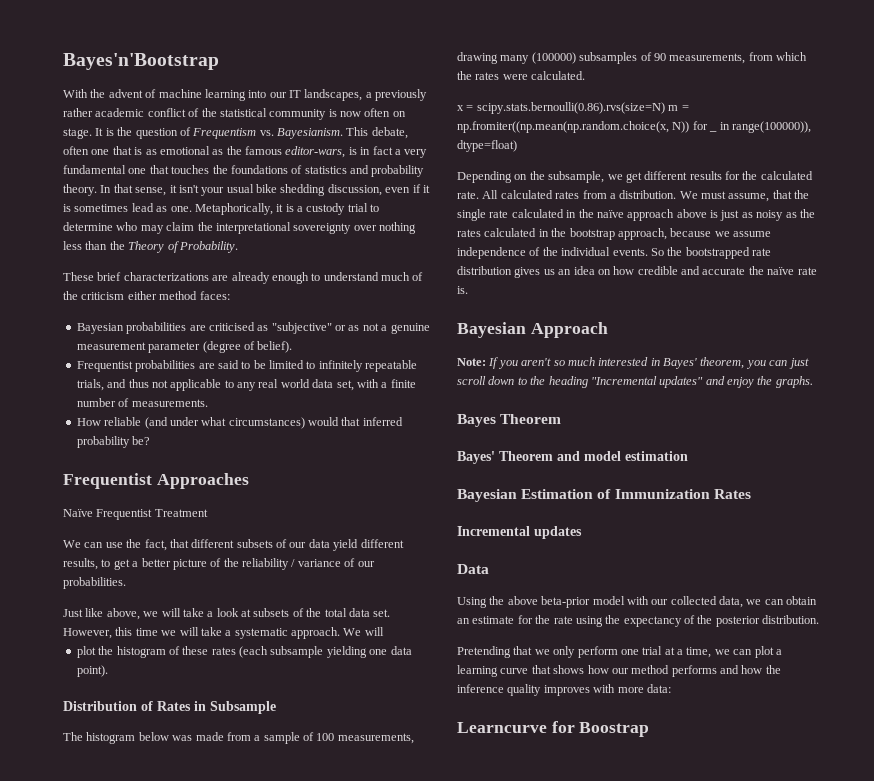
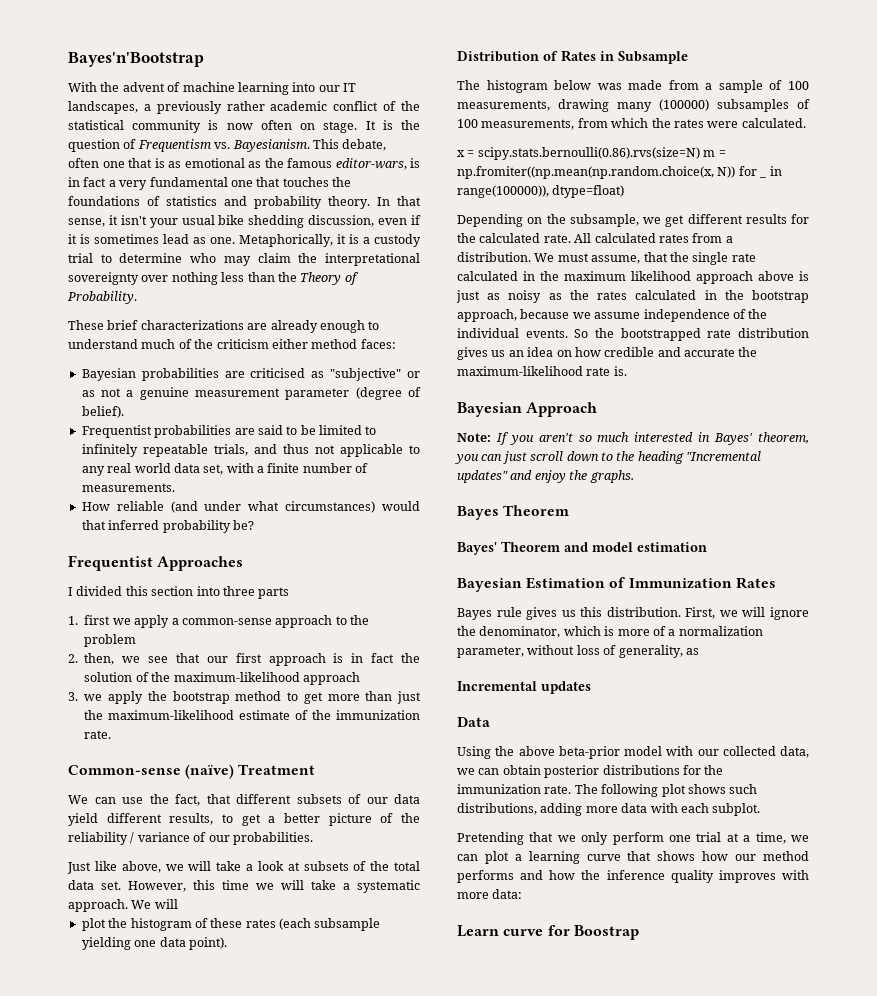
- Naïve Frequentist Treatment
+ I divided this section into three parts
+ 1. first we apply a common-sense approach to the problem
+ 2. then, we see that our first approach is in fact the solution of the maximum-likelihood approach
+ 3. we apply the bootstrap method to get more than just the maximum-likelihood estimate of the immunization rate.
+ Common-sense (naïve) Treatment
- The histogram below was made from a sample of 100 measurements, drawing many (100000) subsamples of 90 measurements, from which the rates were calculated.
+ The histogram below was made from a sample of 100 measurements, drawing many (100000) subsamples of 100 measurements, from which the rates were calculated.
- We must assume, that the single rate calculated in the naïve approach above is just as noisy as the rates calculated in the bootstrap approach, because we assume independence of the individual events.
+ We must assume, that the single rate calculated in the maximum likelihood approach above is just as noisy as the rates calculated in the bootstrap approach, because we assume independence of the individual events.
- So the bootstrapped rate distribution gives us an idea on how credible and accurate the naïve rate is.
+ So the bootstrapped rate distribution gives us an idea on how credible and accurate the maximum-likelihood rate is.
+ Bayes rule gives us this distribution. First, we will ignore the denominator, which is more of a normalization parameter, without loss of generality, as
- Using the above beta-prior model with our collected data, we can obtain an estimate for the rate using the expectancy of the posterior distribution.
+ Using the above beta-prior model with our collected data, we can obtain posterior distributions for the immunization rate. The following plot shows such distributions, adding more data with each subplot.
- Learncurve for Boostrap
+ Learn curve for Boostrap

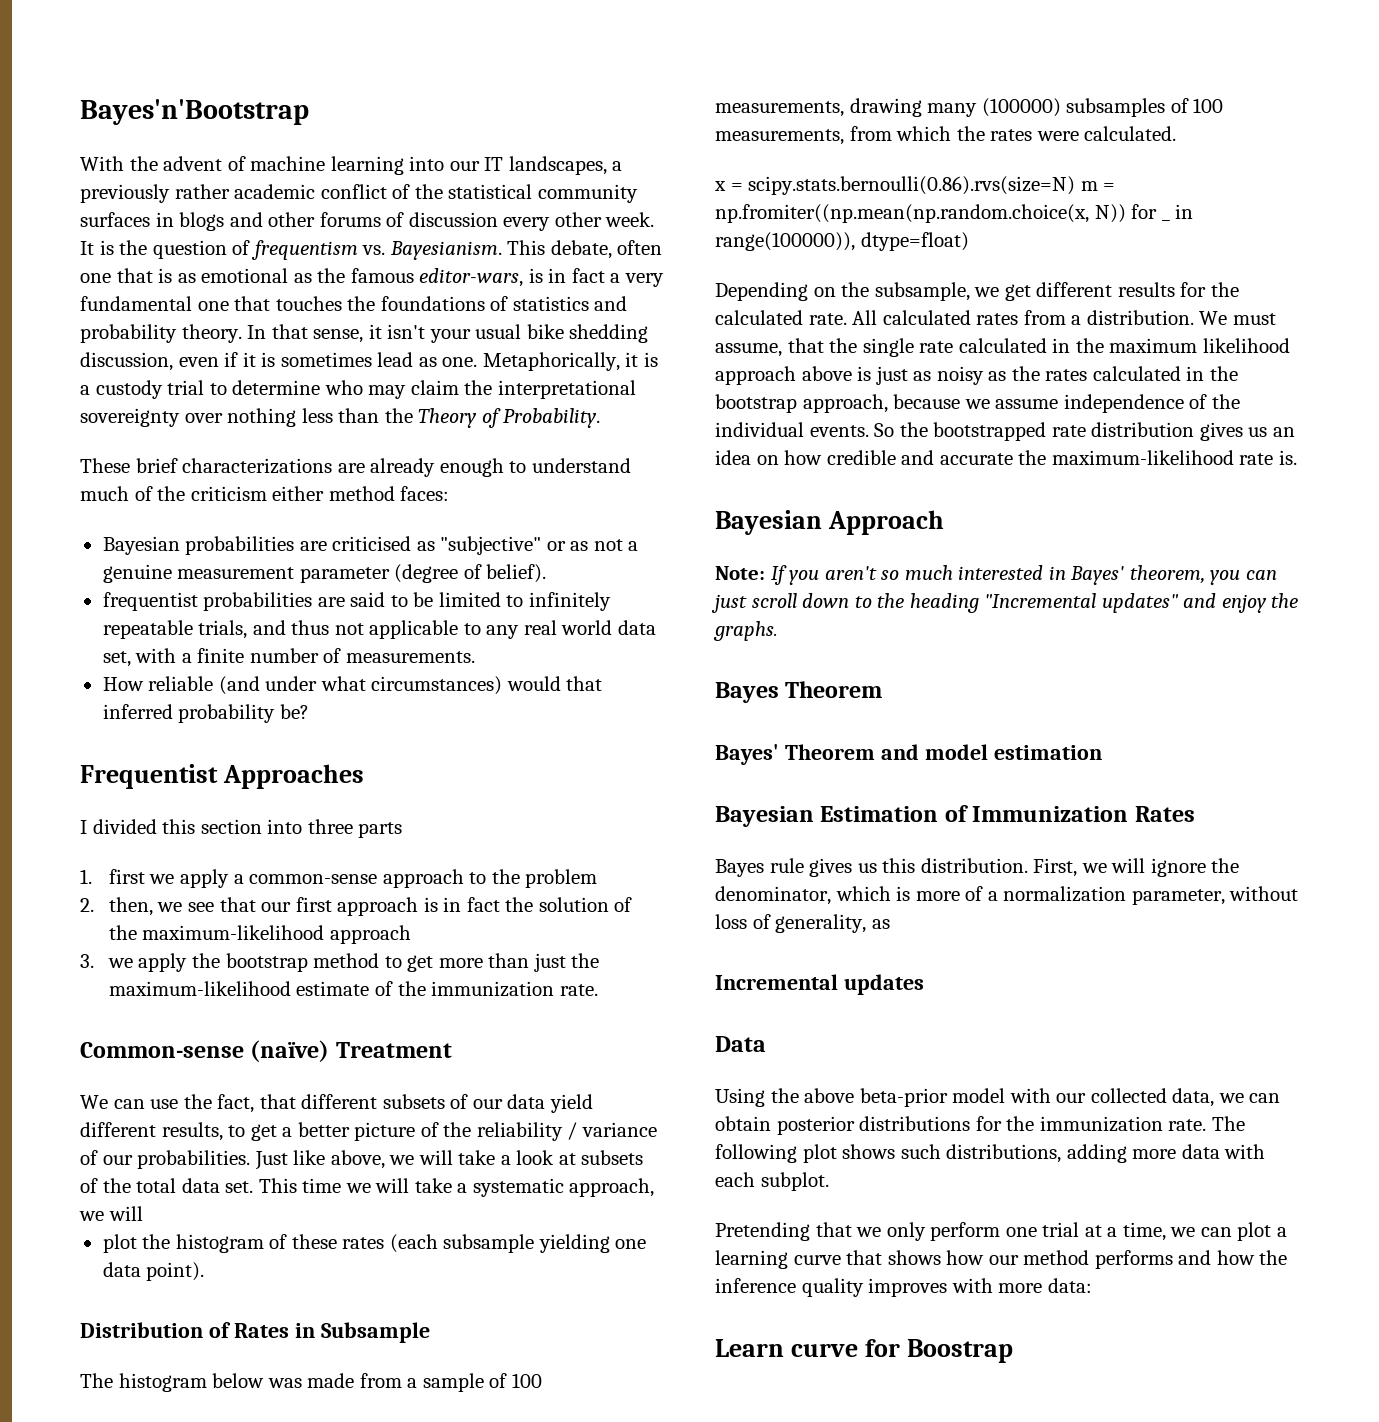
- With the advent of machine learning into our IT landscapes, a previously rather academic conflict of the statistical community is now often on stage.
+ With the advent of machine learning into our IT landscapes, a previously rather academic conflict of the statistical community surfaces in blogs and other forums of discussion every other week.
- It is the question of Frequentism vs. Bayesianism.
+ It is the question of frequentism vs. Bayesianism.
- Frequentist probabilities are said to be limited to infinitely repeatable trials, and thus not applicable to any real world data set, with a finite number of measurements.
+ frequentist probabilities are said to be limited to infinitely repeatable trials, and thus not applicable to any real world data set, with a finite number of measurements.
- We can use the fact, that different subsets of our data yield different results, to get a better picture of the reliability / variance of our probabilities.
- Just like above, we will take a look at subsets of the total data set.
+ We can use the fact, that different subsets of our data yield different results, to get a better picture of the reliability / variance of our probabilities. Just like above, we will take a look at subsets of the total data set.
- However, this time we will take a systematic approach. We will
+ This time we will take a systematic approach, we will

